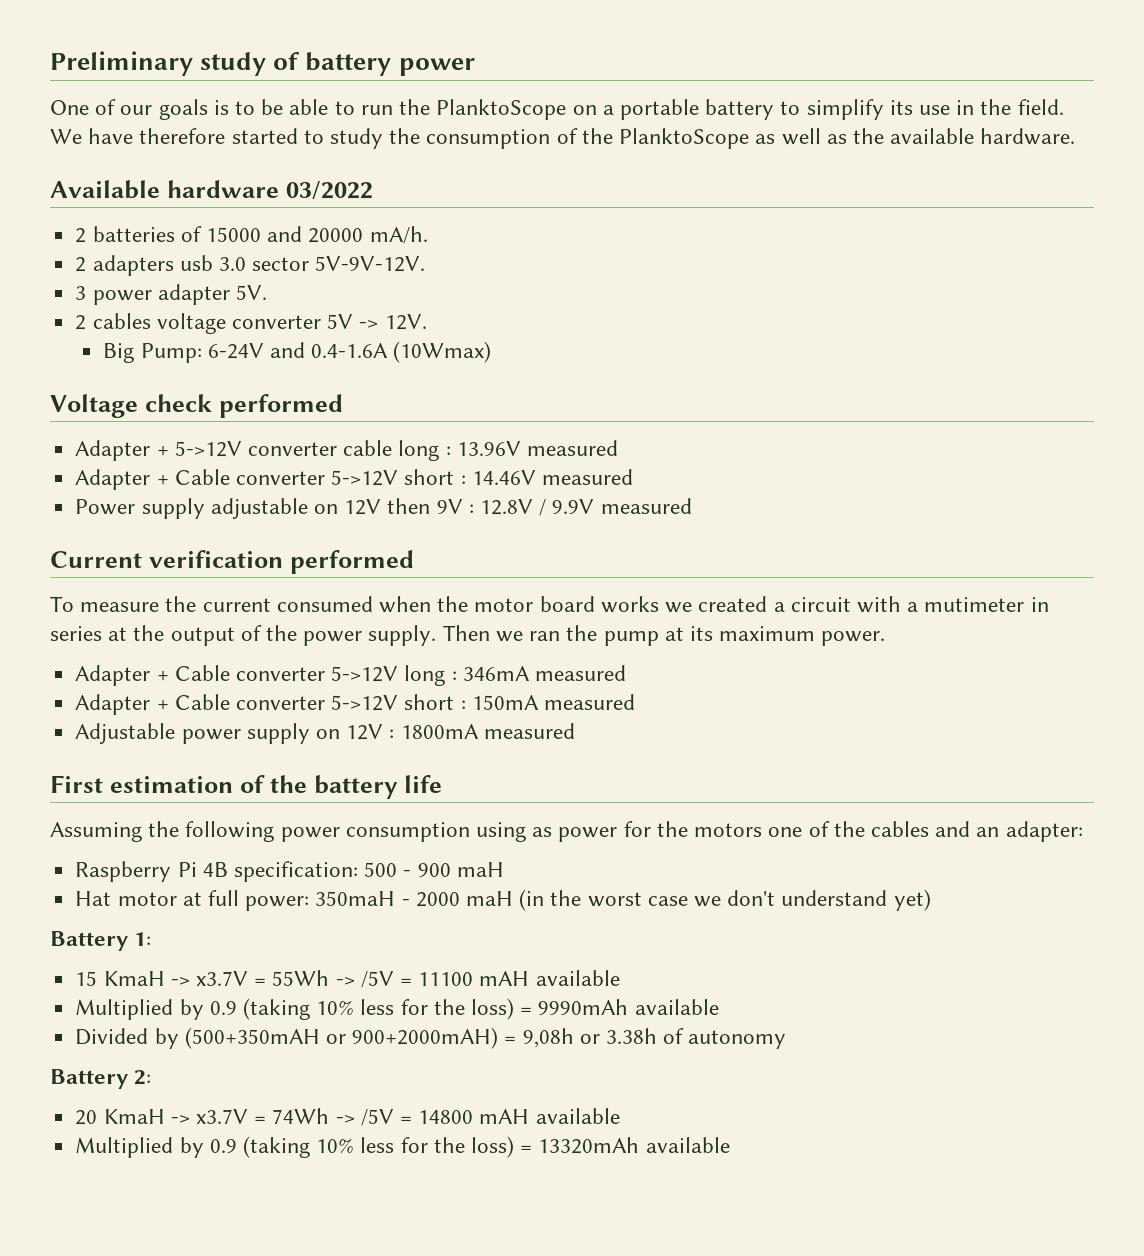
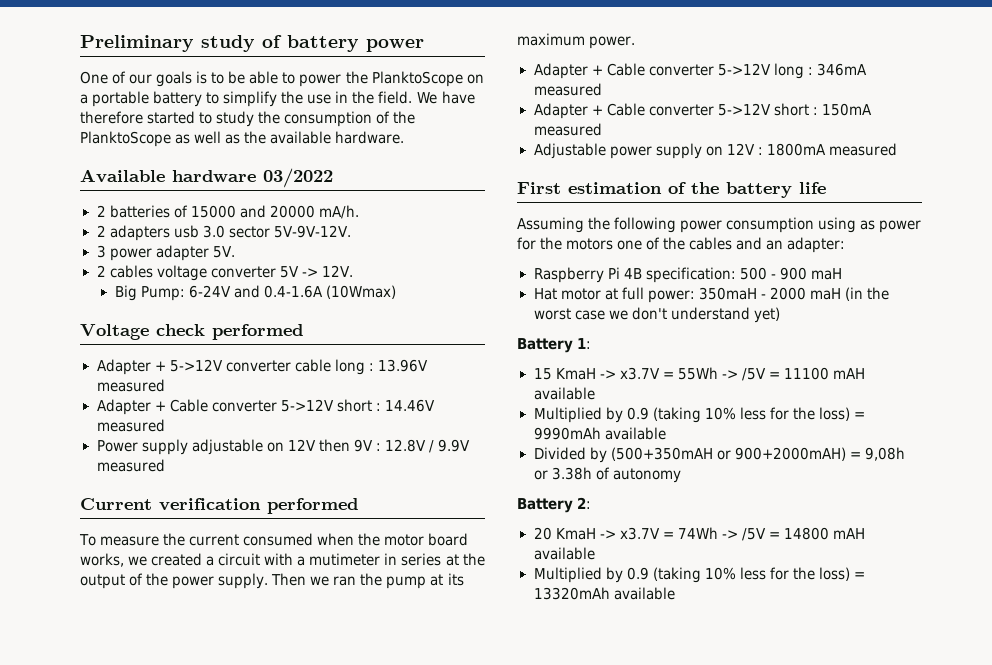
- One of our goals is to be able to run the PlanktoScope on a portable battery to simplify its use in the field.
+ One of our goals is to be able to power the PlanktoScope on a portable battery to simplify the use in the field.
- To measure the current consumed when the motor board works we created a circuit with a mutimeter in series at the output of the power supply.
+ To measure the current consumed when the motor board works, we created a circuit with a mutimeter in series at the output of the power supply.

